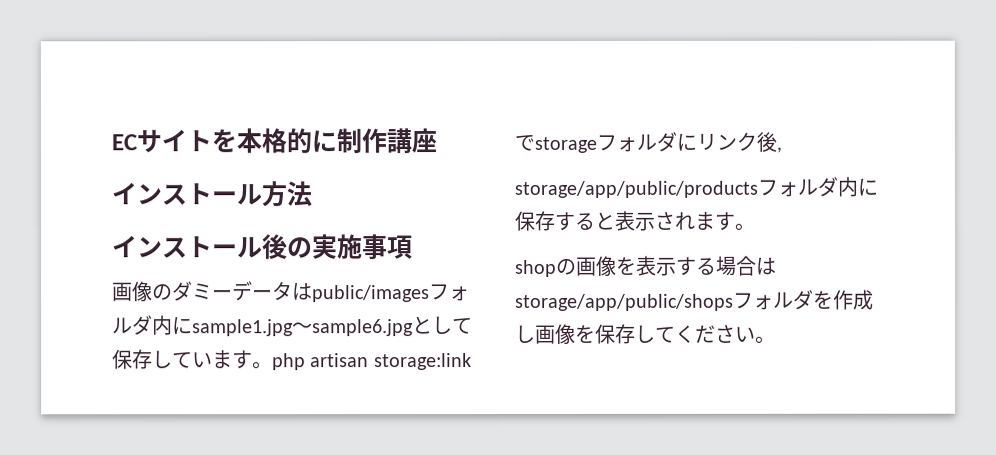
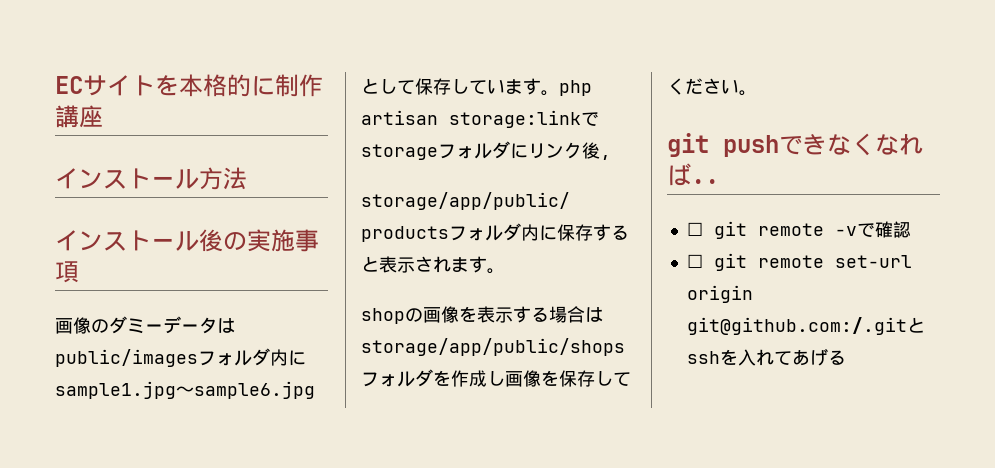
+ git pushできなくなれば..
+ ☐ git remote -vで確認
+ ☐ git remote set-url origin git@github.com:/.gitとsshを入れてあげる

